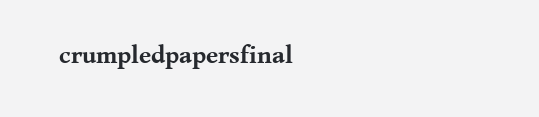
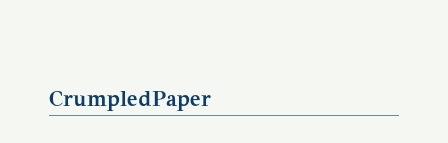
- crumpledpapersfinal
+ CrumpledPaper

